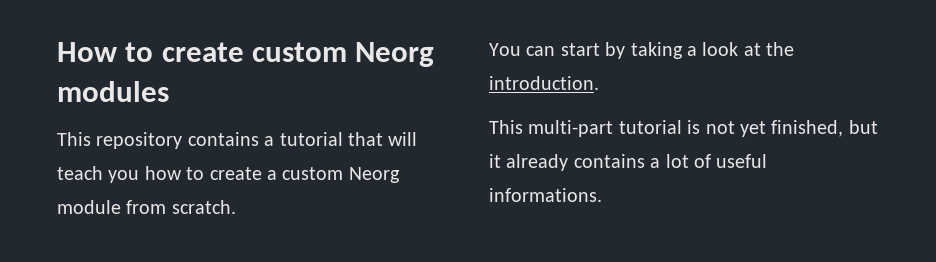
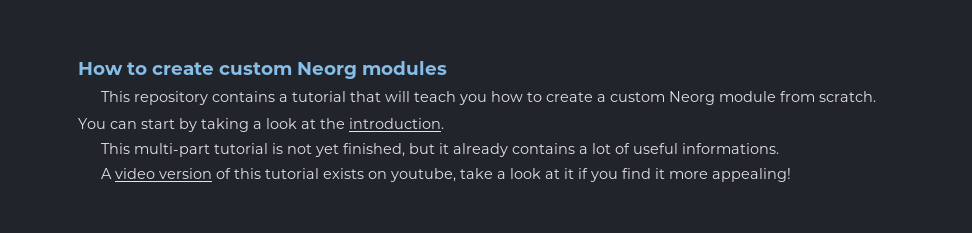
+ A video version of this tutorial exists on youtube, take a look at it if you find it more appealing!

